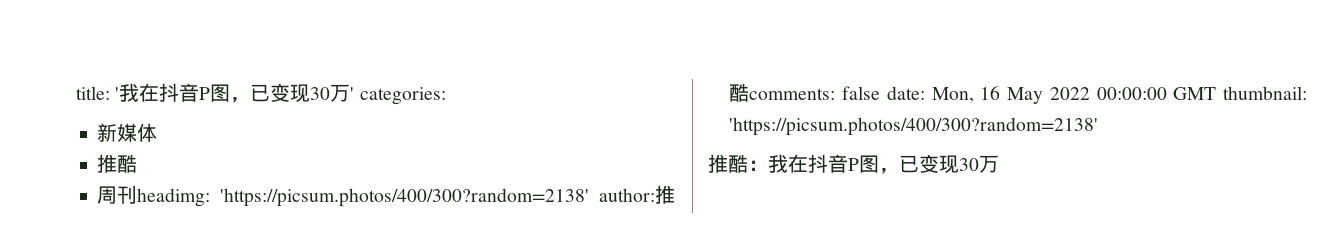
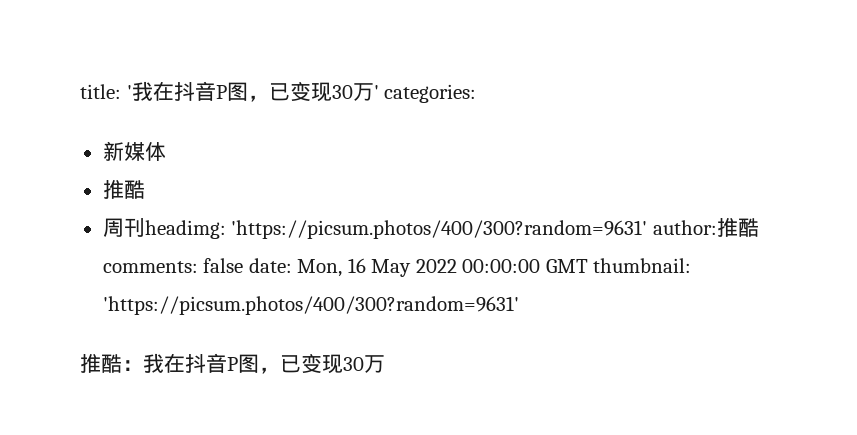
- 周刊headimg: 'https://picsum.photos/400/300?random=2138' author:推酷comments: false date: Mon, 16 May 2022 00:00:00 GMT thumbnail: 'https://picsum.photos/400/300?random=2138'
+ 周刊headimg: 'https://picsum.photos/400/300?random=9631' author:推酷comments: false date: Mon, 16 May 2022 00:00:00 GMT thumbnail: 'https://picsum.photos/400/300?random=9631'

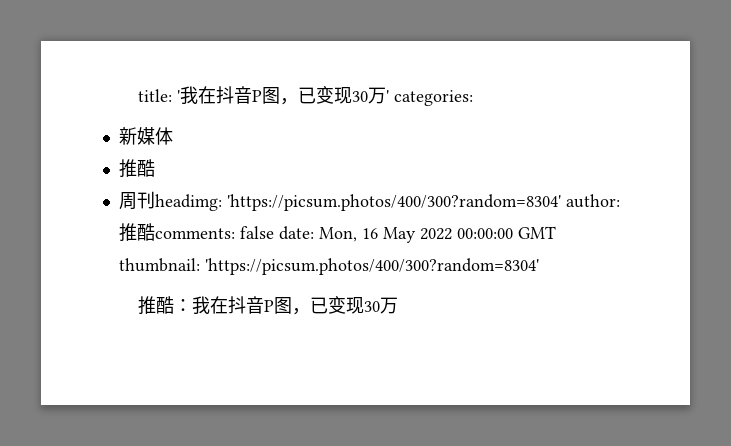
- 周刊headimg: 'https://picsum.photos/400/300?random=9631' author:推酷comments: false date: Mon, 16 May 2022 00:00:00 GMT thumbnail: 'https://picsum.photos/400/300?random=9631'
+ 周刊headimg: 'https://picsum.photos/400/300?random=8304' author:推酷comments: false date: Mon, 16 May 2022 00:00:00 GMT thumbnail: 'https://picsum.photos/400/300?random=8304'

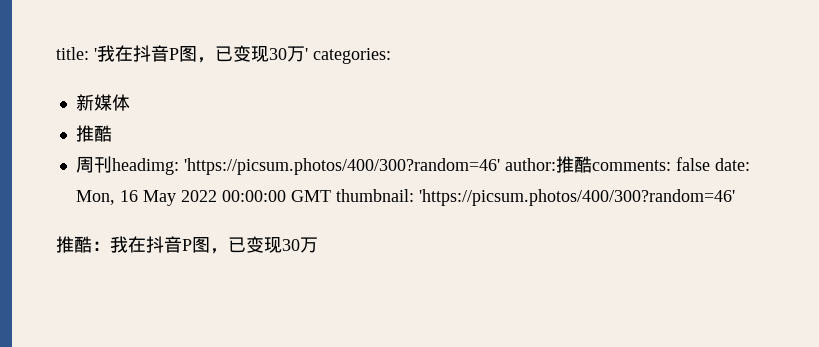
- 周刊headimg: 'https://picsum.photos/400/300?random=8304' author:推酷comments: false date: Mon, 16 May 2022 00:00:00 GMT thumbnail: 'https://picsum.photos/400/300?random=8304'
+ 周刊headimg: 'https://picsum.photos/400/300?random=46' author:推酷comments: false date: Mon, 16 May 2022 00:00:00 GMT thumbnail: 'https://picsum.photos/400/300?random=46'

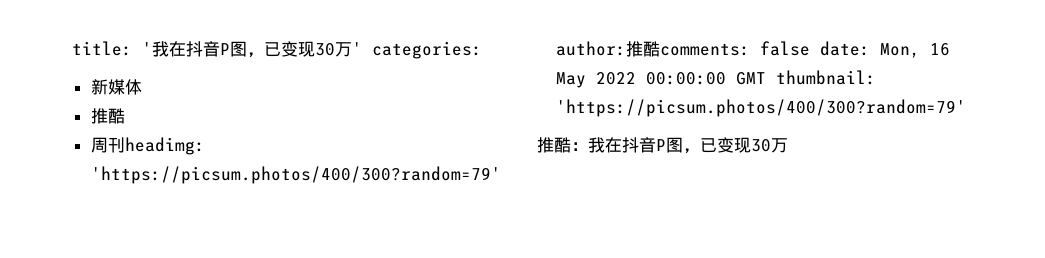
- 周刊headimg: 'https://picsum.photos/400/300?random=46' author:推酷comments: false date: Mon, 16 May 2022 00:00:00 GMT thumbnail: 'https://picsum.photos/400/300?random=46'
+ 周刊headimg: 'https://picsum.photos/400/300?random=79' author:推酷comments: false date: Mon, 16 May 2022 00:00:00 GMT thumbnail: 'https://picsum.photos/400/300?random=79'

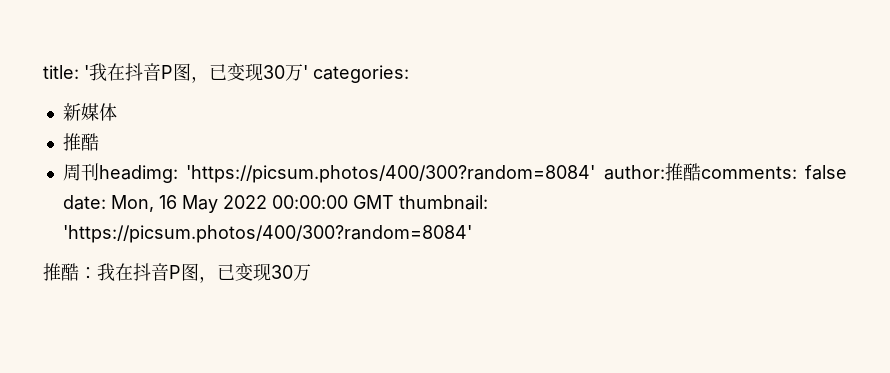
- 周刊headimg: 'https://picsum.photos/400/300?random=79' author:推酷comments: false date: Mon, 16 May 2022 00:00:00 GMT thumbnail: 'https://picsum.photos/400/300?random=79'
+ 周刊headimg: 'https://picsum.photos/400/300?random=8084' author:推酷comments: false date: Mon, 16 May 2022 00:00:00 GMT thumbnail: 'https://picsum.photos/400/300?random=8084'

